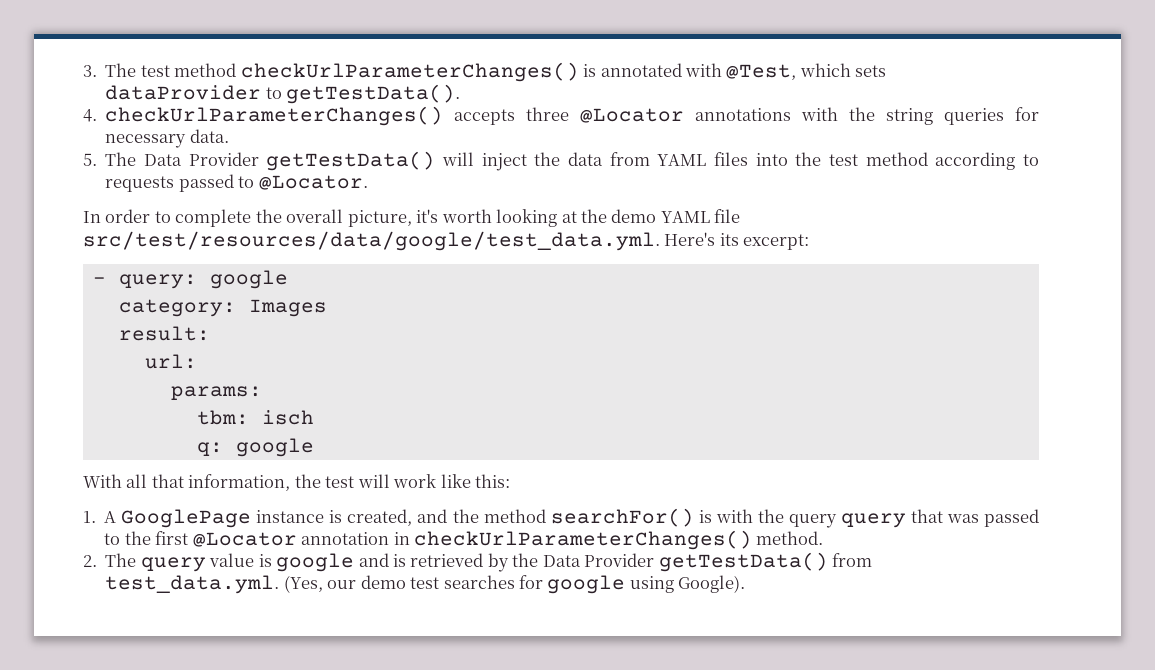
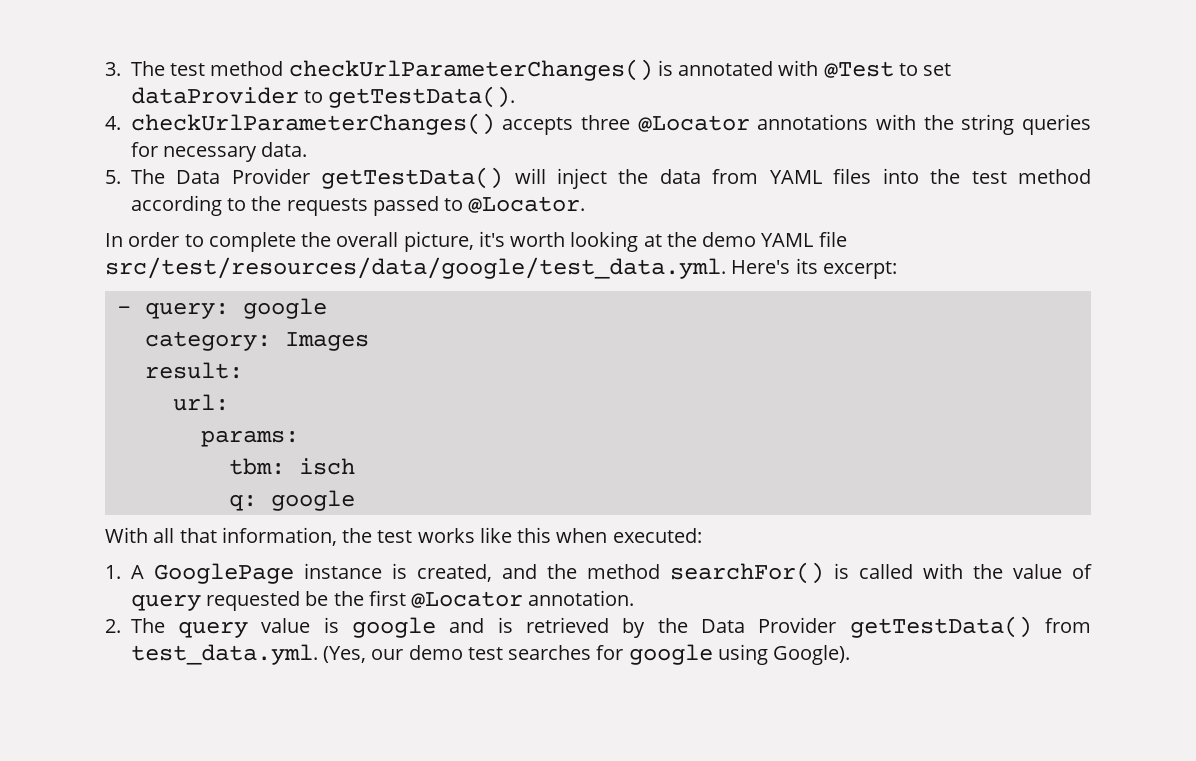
- 3. The test method checkUrlParameterChanges() is annotated with @Test, which sets dataProvider to getTestData().
+ 3. The test method checkUrlParameterChanges() is annotated with @Test to set dataProvider to getTestData().
- 5. The Data Provider getTestData() will inject the data from YAML files into the test method according to requests passed to @Locator.
+ 5. The Data Provider getTestData() will inject the data from YAML files into the test method according to the requests passed to @Locator.
- With all that information, the test will work like this:
+ With all that information, the test works like this when executed:
- 1. A GooglePage instance is created, and the method searchFor() is with the query query that was passed to the first @Locator annotation in checkUrlParameterChanges() method.
+ 1. A GooglePage instance is created, and the method searchFor() is called with the value of query requested be the first @Locator annotation.

